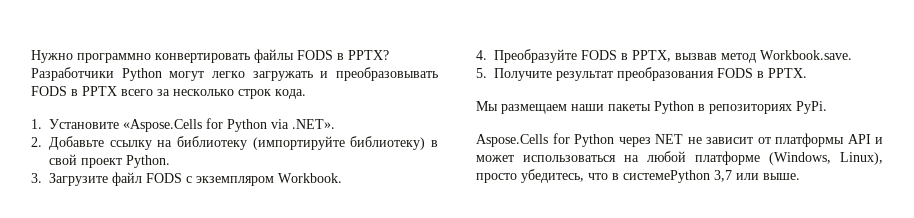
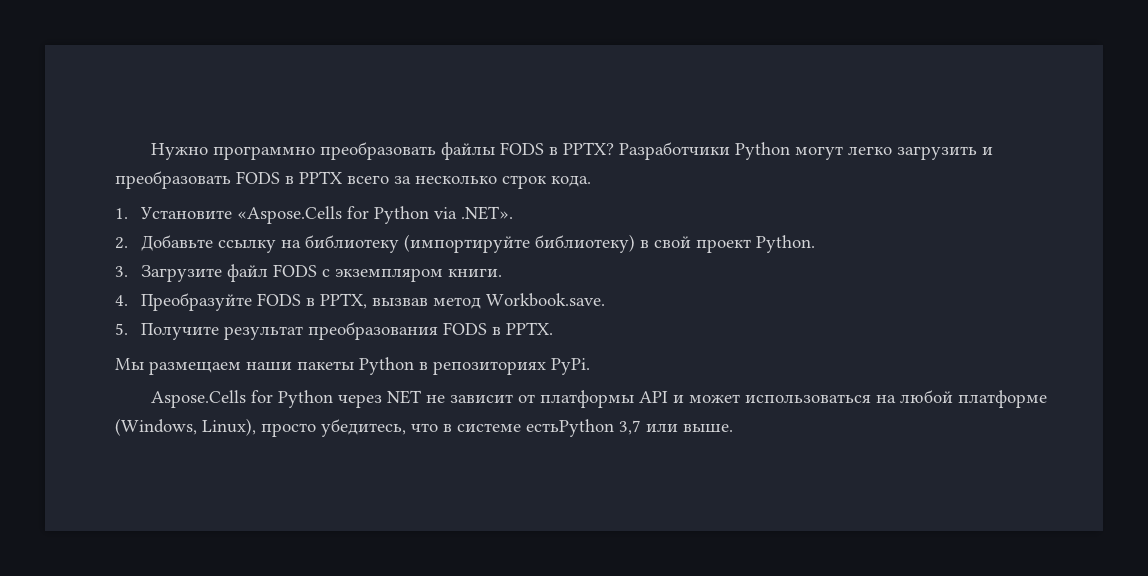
- Нужно программно конвертировать файлы FODS в PPTX?
+ Нужно программно преобразовать файлы FODS в PPTX?
- Разработчики Python могут легко загружать и преобразовывать FODS в PPTX всего за несколько строк кода.
+ Разработчики Python могут легко загрузить и преобразовать FODS в PPTX всего за несколько строк кода.
- 3. Загрузите файл FODS с экземпляром Workbook.
+ 3. Загрузите файл FODS с экземпляром книги.
- Aspose.Cells for Python через NET не зависит от платформы API и может использоваться на любой платформе (Windows, Linux), просто убедитесь, что в системеPython 3,7 или выше.
+ Aspose.Cells for Python через NET не зависит от платформы API и может использоваться на любой платформе (Windows, Linux), просто убедитесь, что в системе естьPython 3,7 или выше.

